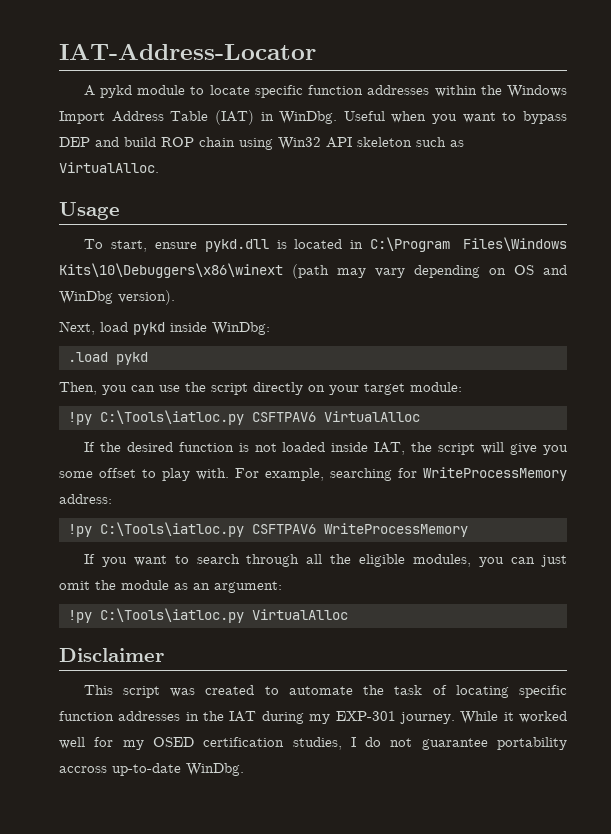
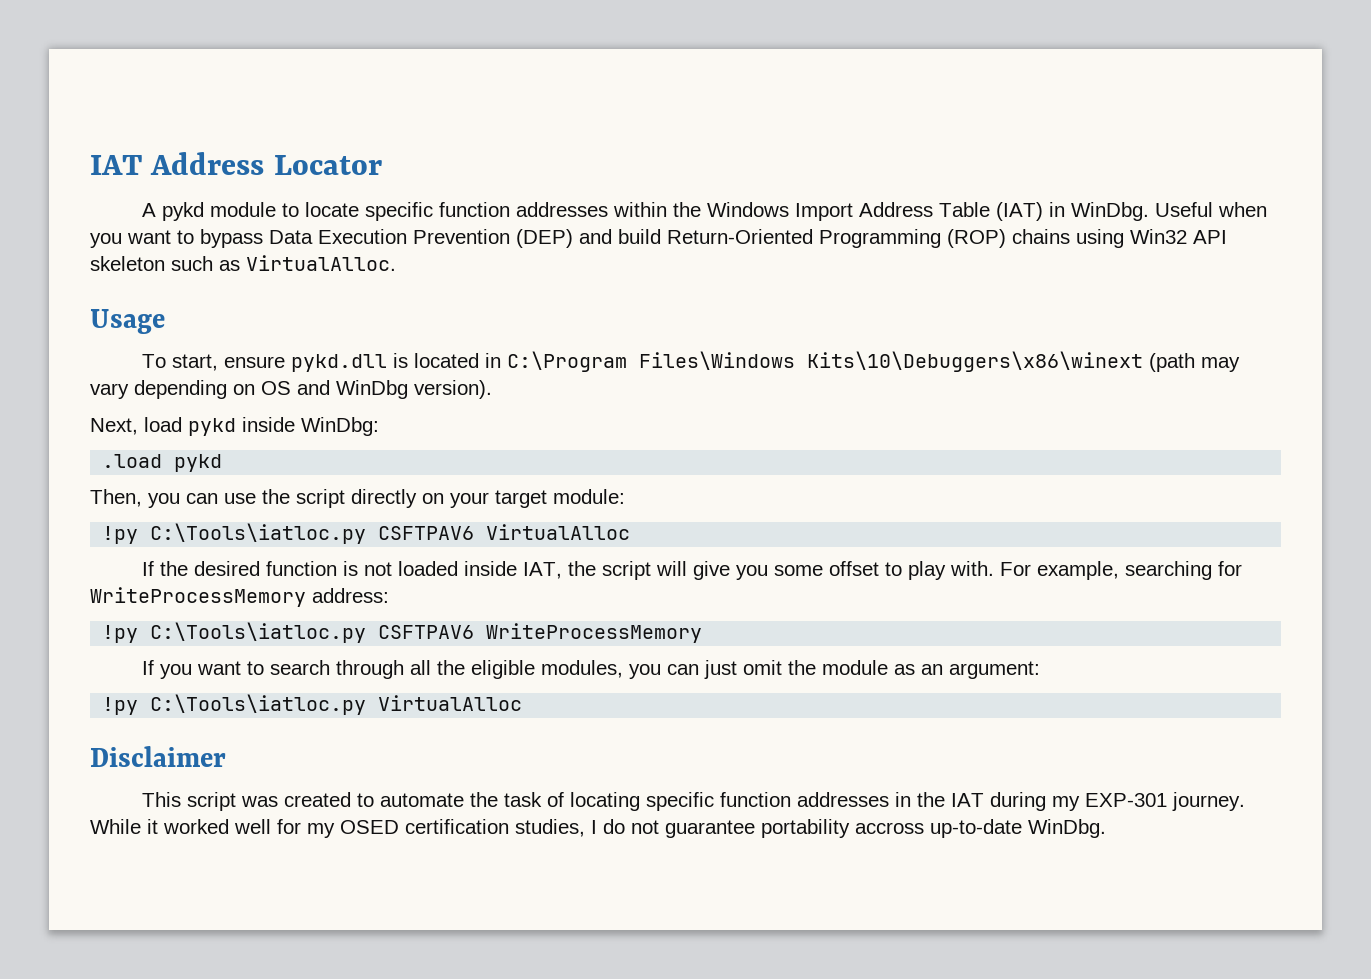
- IAT-Address-Locator
+ IAT Address Locator
- Useful when you want to bypass DEP and build ROP chain using Win32 API skeleton such as VirtualAlloc.
+ Useful when you want to bypass Data Execution Prevention (DEP) and build Return-Oriented Programming (ROP) chains using Win32 API skeleton such as VirtualAlloc.

